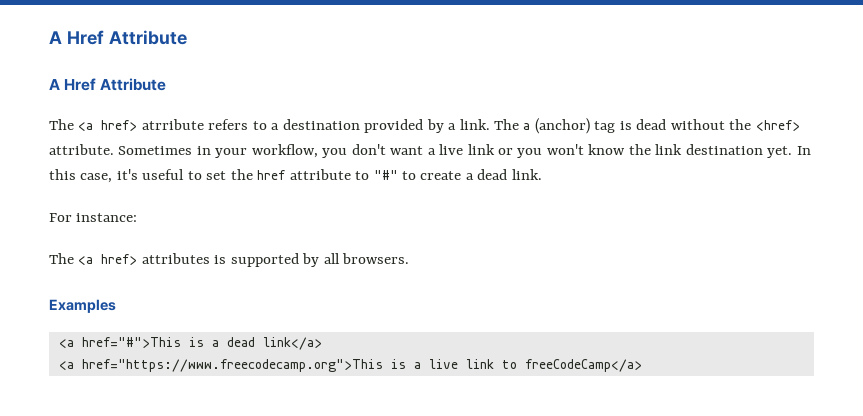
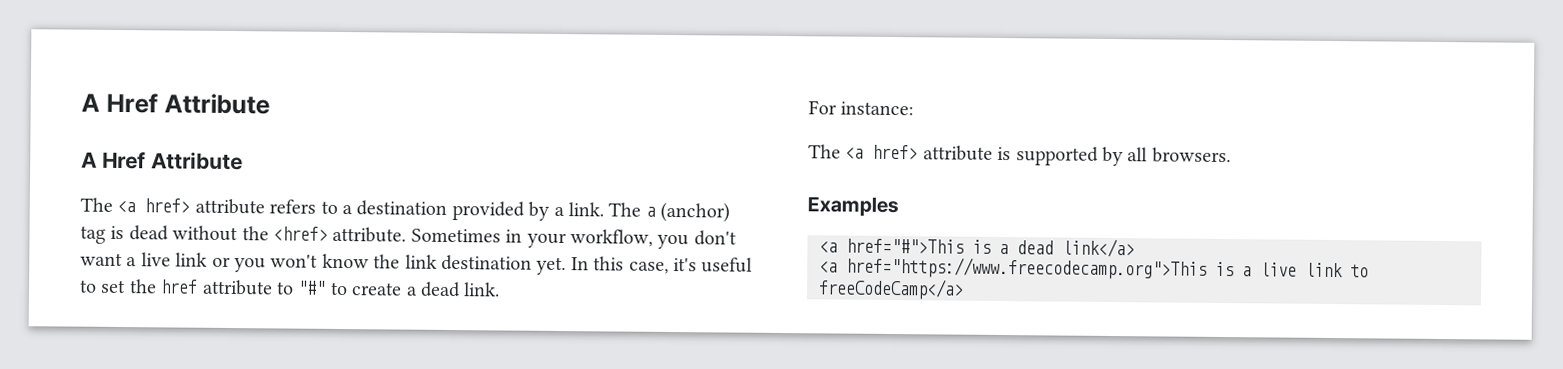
- The <a href> atrribute refers to a destination provided by a link.
+ The <a href> attribute refers to a destination provided by a link.
- The <a href> attributes is supported by all browsers.
+ The <a href> attribute is supported by all browsers.

